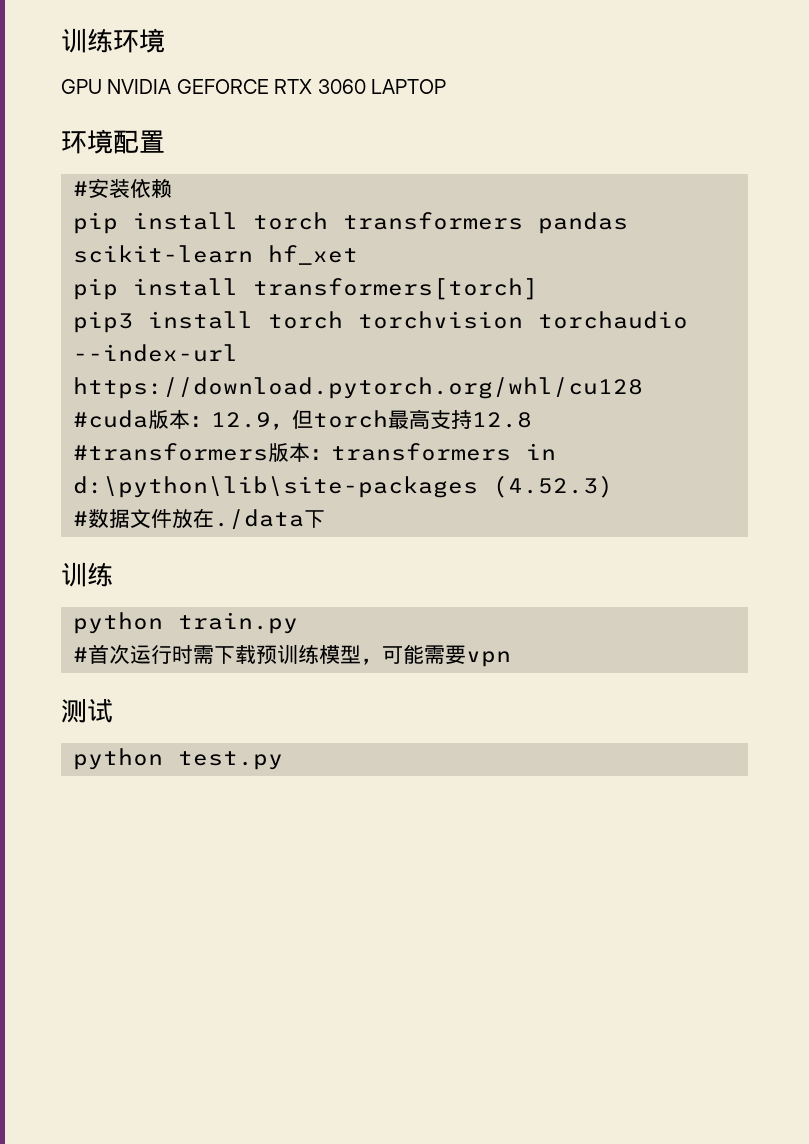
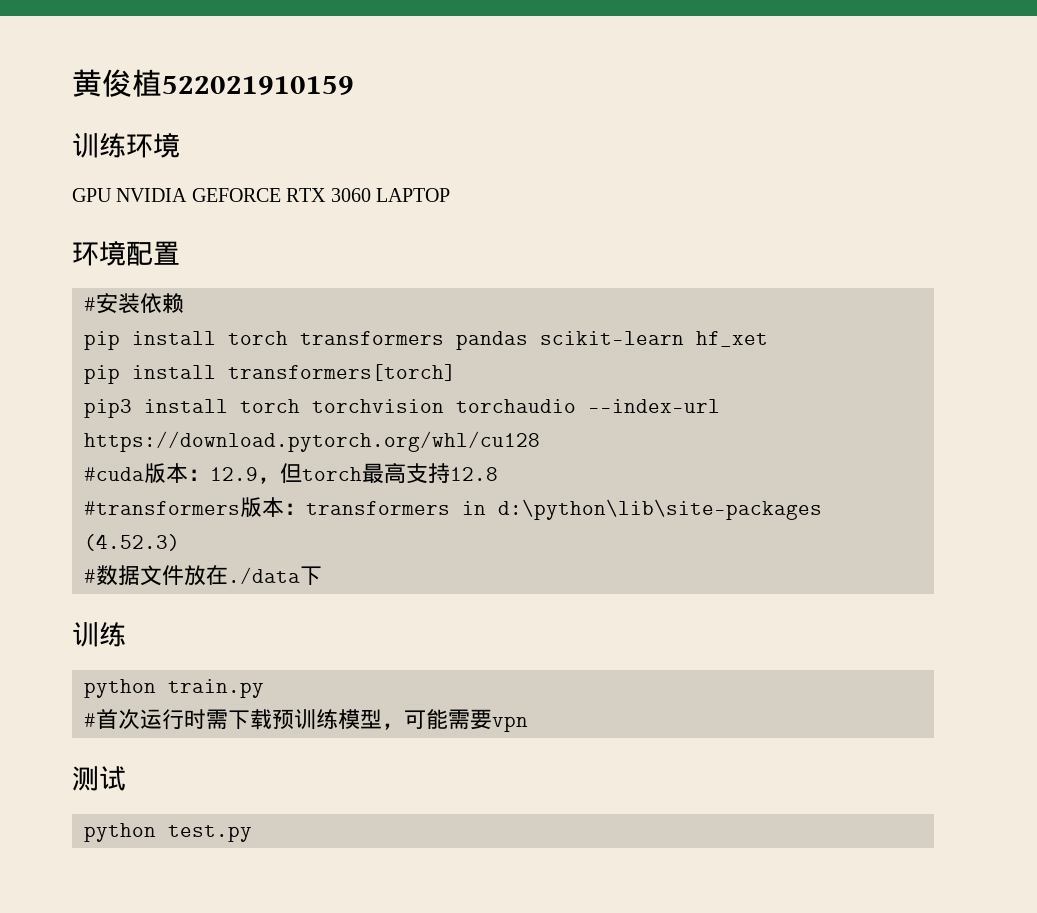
+ 黄俊植522021910159

